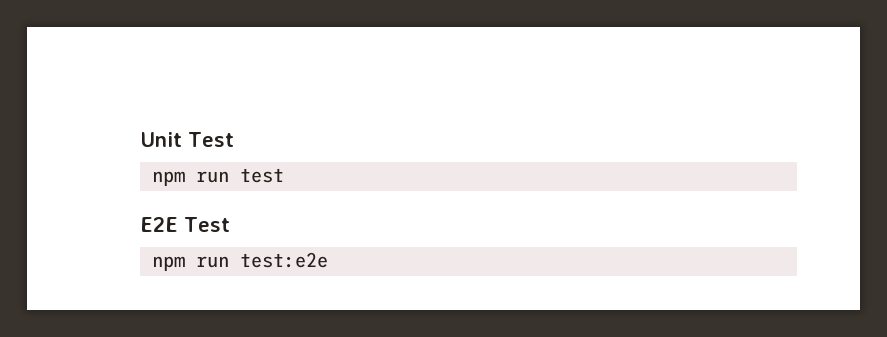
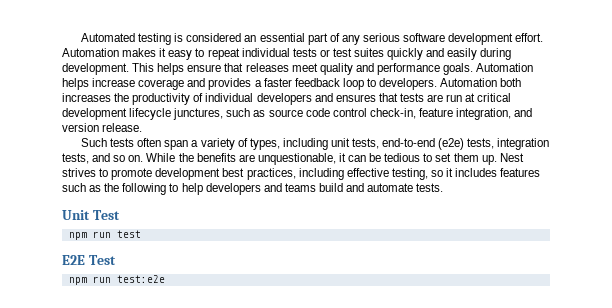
+ Automated testing is considered an essential part of any serious software development effort. Automation makes it easy to repeat individual tests or test suites quickly and easily during development. This helps ensure that releases meet quality and performance goals. Automation helps increase coverage and provides a faster feedback loop to developers. Automation both increases the productivity of individual developers and ensures that tests are run at critical development lifecycle junctures, such as source code control check-in, feature integration, and version release.
+ Such tests often span a variety of types, including unit tests, end-to-end (e2e) tests, integration tests, and so on. While the benefits are unquestionable, it can be tedious to set them up. Nest strives to promote development best practices, including effective testing, so it includes features such as the following to help developers and teams build and automate tests.

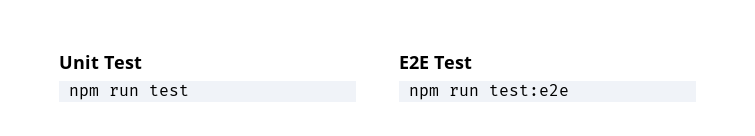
- Automated testing is considered an essential part of any serious software development effort. Automation makes it easy to repeat individual tests or test suites quickly and easily during development. This helps ensure that releases meet quality and performance goals. Automation helps increase coverage and provides a faster feedback loop to developers. Automation both increases the productivity of individual developers and ensures that tests are run at critical development lifecycle junctures, such as source code control check-in, feature integration, and version release.
- Such tests often span a variety of types, including unit tests, end-to-end (e2e) tests, integration tests, and so on. While the benefits are unquestionable, it can be tedious to set them up. Nest strives to promote development best practices, including effective testing, so it includes features such as the following to help developers and teams build and automate tests.

